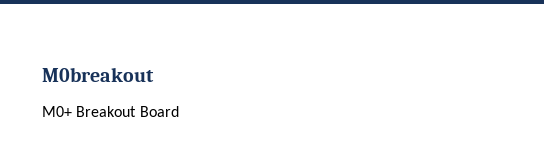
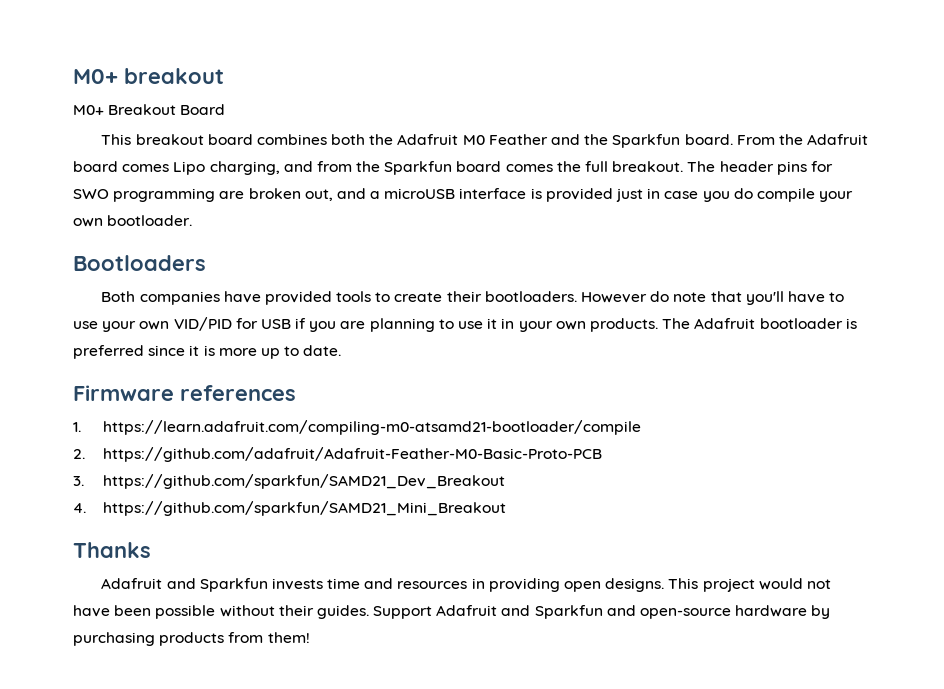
- M0breakout
+ M0+ breakout
+ This breakout board combines both the Adafruit M0 Feather and the Sparkfun board. From the Adafruit board comes Lipo charging, and from the Sparkfun board comes the full breakout. The header pins for SWO programming are broken out, and a microUSB interface is provided just in case you do compile your own bootloader.
+ Bootloaders
+ Both companies have provided tools to create their bootloaders. However do note that you'll have to use your own VID/PID for USB if you are planning to use it in your own products. The Adafruit bootloader is preferred since it is more up to date.
+ Firmware references
+ 1. https://learn.adafruit.com/compiling-m0-atsamd21-bootloader/compile
+ 2. https://github.com/adafruit/Adafruit-Feather-M0-Basic-Proto-PCB
+ 3. https://github.com/sparkfun/SAMD21_Dev_Breakout
+ 4. https://github.com/sparkfun/SAMD21_Mini_Breakout
+ Thanks
+ Adafruit and Sparkfun invests time and resources in providing open designs. This project would not have been possible without their guides. Support Adafruit and Sparkfun and open-source hardware by purchasing products from them!

